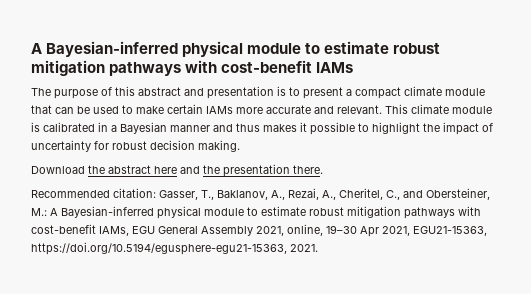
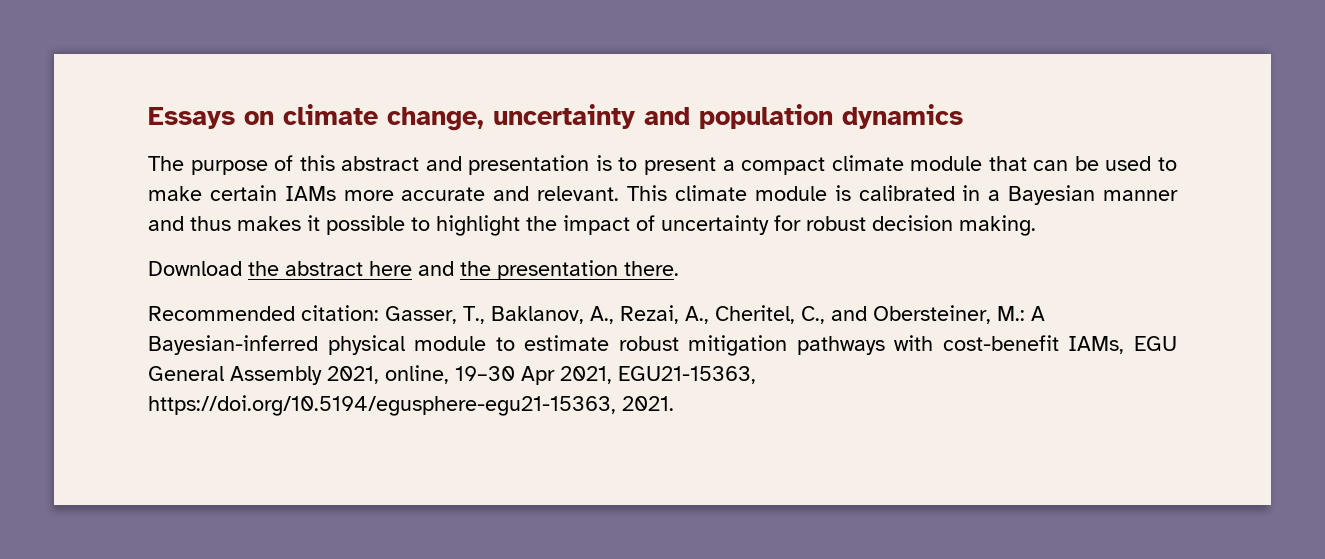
- A Bayesian-inferred physical module to estimate robust mitigation pathways with cost-benefit IAMs
+ Essays on climate change, uncertainty and population dynamics

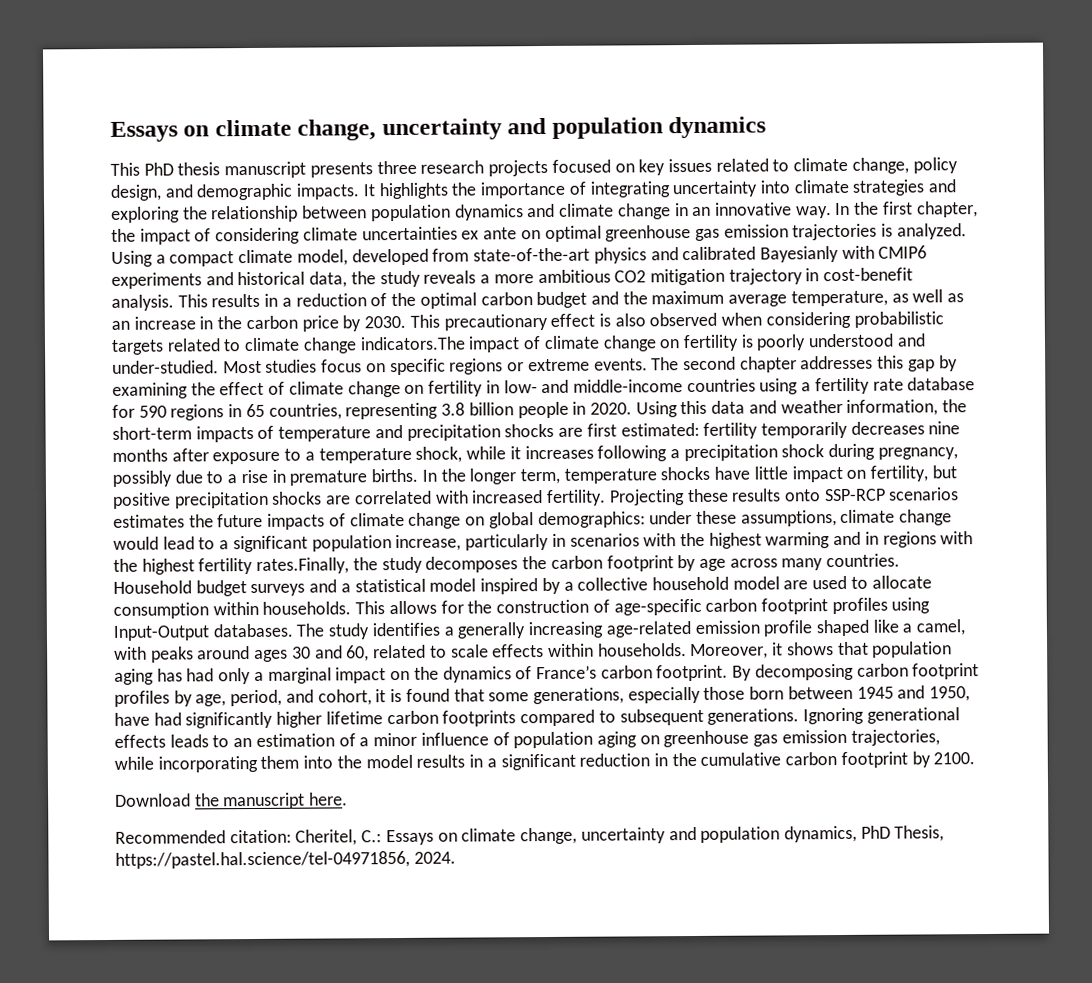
- The purpose of this abstract and presentation is to present a compact climate module that can be used to make certain IAMs more accurate and relevant. This climate module is calibrated in a Bayesian manner and thus makes it possible to highlight the impact of uncertainty for robust decision making.
- Download the abstract here and the presentation there.
- Recommended citation: Gasser, T., Baklanov, A., Rezai, A., Cheritel, C., and Obersteiner, M.: A Bayesian-inferred physical module to estimate robust mitigation pathways with cost-benefit IAMs, EGU General Assembly 2021, online, 19–30 Apr 2021, EGU21-15363, https://doi.org/10.5194/egusphere-egu21-15363, 2021.
+ This PhD thesis manuscript presents three research projects focused on key issues related to climate change, policy design, and demographic impacts. It highlights the importance of integrating uncertainty into climate strategies and exploring the relationship between population dynamics and climate change in an innovative way. In the first chapter, the impact of considering climate uncertainties ex ante on optimal greenhouse gas emission trajectories is analyzed. Using a compact climate model, developed from state-of-the-art physics and calibrated Bayesianly with CMIP6 experiments and historical data, the study reveals a more ambitious CO2 mitigation trajectory in cost-benefit analysis. This results in a reduction of the optimal carbon budget and the maximum average temperature, as well as an increase in the carbon price by 2030. This precautionary effect is also observed when considering probabilistic targets related to climate change indicators.The impact of climate change on fertility is poorly understood and under-studied. Most studies focus on specific regions or extreme events. The second chapter addresses this gap by examining the effect of climate change on fertility in low- and middle-income countries using a fertility rate database for 590 regions in 65 countries, representing 3.8 billion people in 2020. Using this data and weather information, the short-term impacts of temperature and precipitation shocks are first estimated: fertility temporarily decreases nine months after exposure to a temperature shock, while it increases following a precipitation shock during pregnancy, possibly due to a rise in premature births. In the longer term, temperature shocks have little impact on fertility, but positive precipitation shocks are correlated with increased fertility. Projecting these results onto SSP-RCP scenarios estimates the future impacts of climate change on global demographics: under these assumptions, climate change would lead to a significant population increase, particularly in scenarios with the highest warming and in regions with the highest fertility rates.Finally, the study decomposes the carbon footprint by age across many countries. Household budget surveys and a statistical model inspired by a collective household model are used to allocate consumption within households. This allows for the construction of age-specific carbon footprint profiles using Input-Output databases. The study identifies a generally increasing age-related emission profile shaped like a camel, with peaks around ages 30 and 60, related to scale effects within households. Moreover, it shows that population aging has had only a marginal impact on the dynamics of France’s carbon footprint. By decomposing carbon footprint profiles by age, period, and cohort, it is found that some generations, especially those born between 1945 and 1950, have had significantly higher lifetime carbon footprints compared to subsequent generations. Ignoring generational effects leads to an estimation of a minor influence of population aging on greenhouse gas emission trajectories, while incorporating them into the model results in a significant reduction in the cumulative carbon footprint by 2100.
+ Download the manuscript here.
+ Recommended citation: Cheritel, C.: Essays on climate change, uncertainty and population dynamics, PhD Thesis, https://pastel.hal.science/tel-04971856, 2024.

